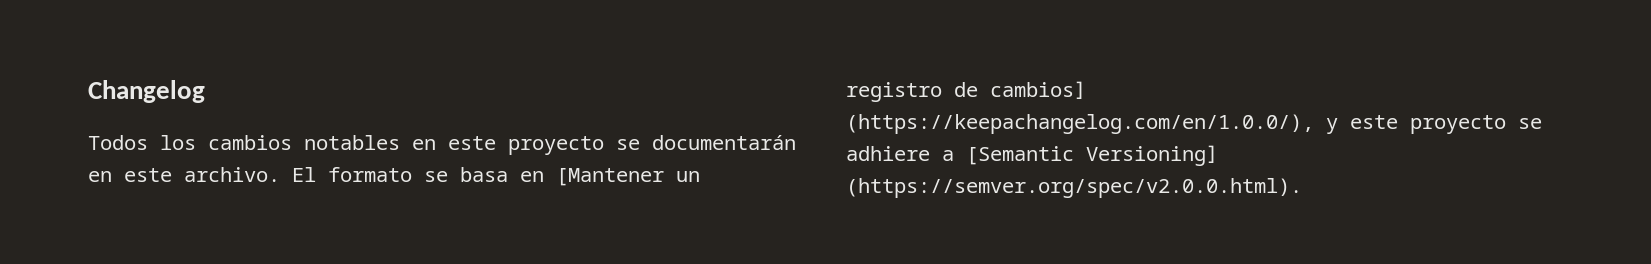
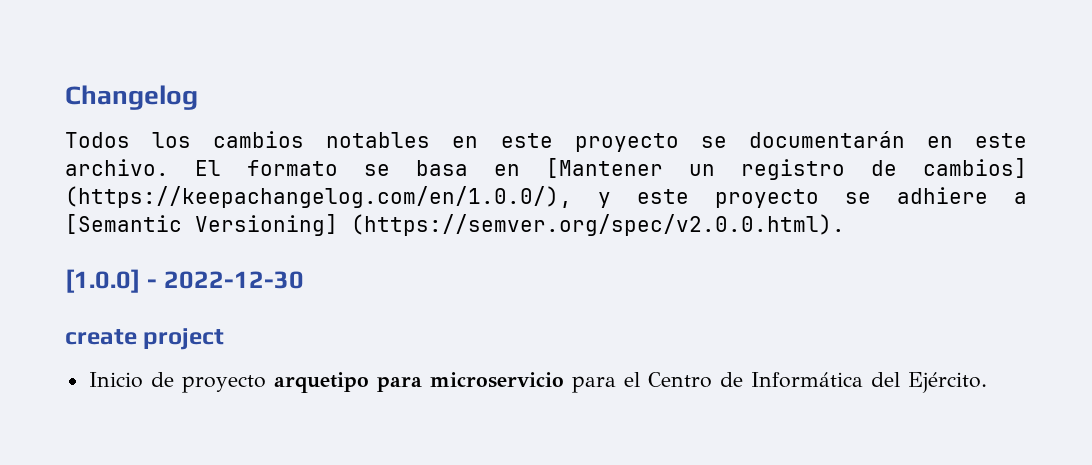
+ [1.0.0] - 2022-12-30
+ create project
+ Inicio de proyecto arquetipo para microservicio para el Centro de Informática del Ejército.

